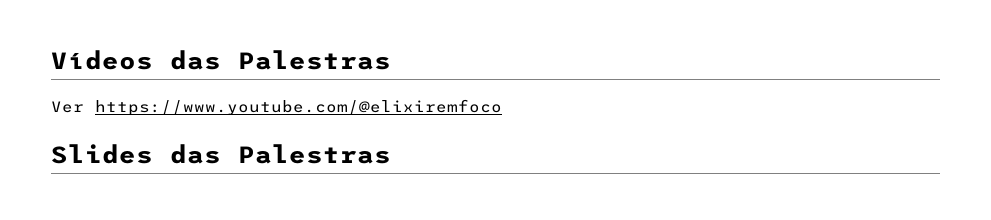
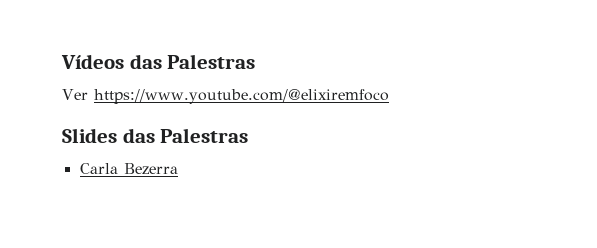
+ Carla Bezerra

